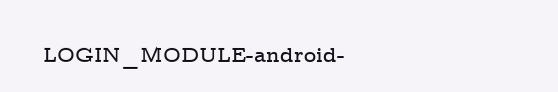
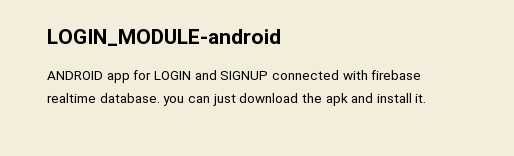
- LOGIN_MODULE-android-
+ LOGIN_MODULE-android
+ ANDROID app for LOGIN and SIGNUP connected with firebase realtime database. you can just download the apk and install it.

